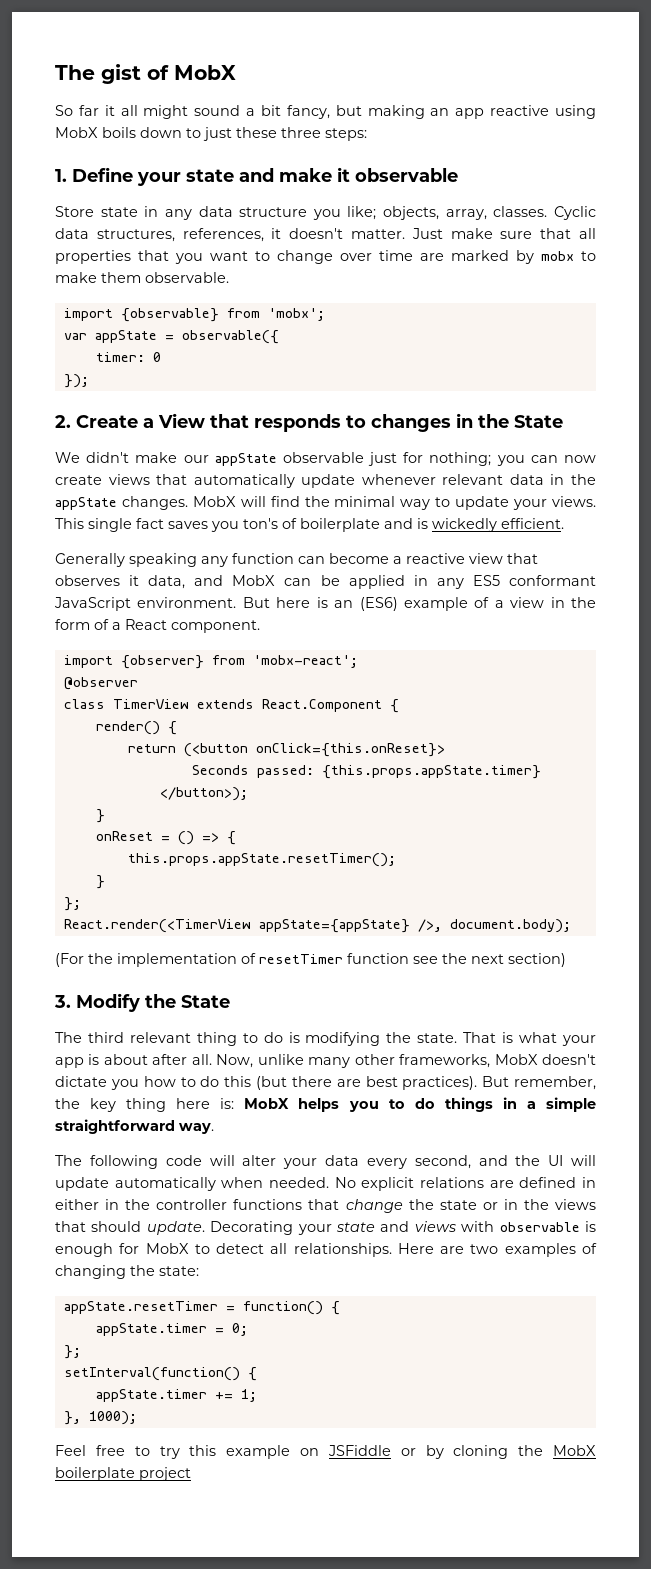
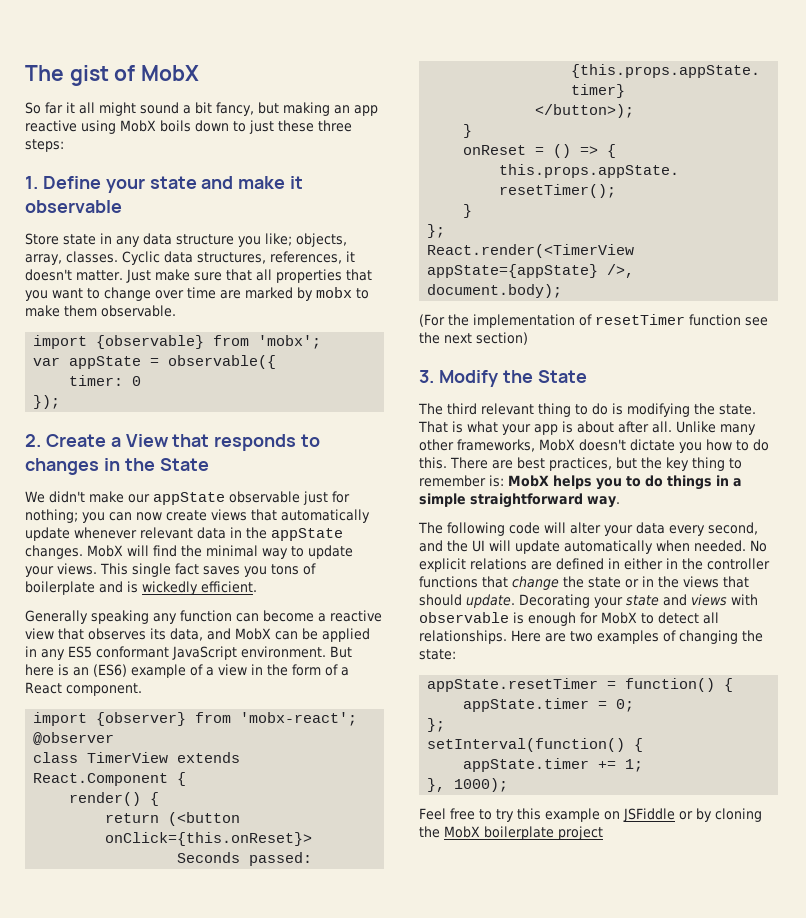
- This single fact saves you ton's of boilerplate and is wickedly efficient.
+ This single fact saves you tons of boilerplate and is wickedly efficient.
- Generally speaking any function can become a reactive view that observes it data, and MobX can be applied in any ES5 conformant JavaScript environment.
+ Generally speaking any function can become a reactive view that observes its data, and MobX can be applied in any ES5 conformant JavaScript environment.
- Now, unlike many other frameworks, MobX doesn't dictate you how to do this (but there are best practices). But remember, the key thing here is: MobX helps you to do things in a simple straightforward way.
+ Unlike many other frameworks, MobX doesn't dictate you how to do this. There are best practices, but the key thing to remember is: MobX helps you to do things in a simple straightforward way.

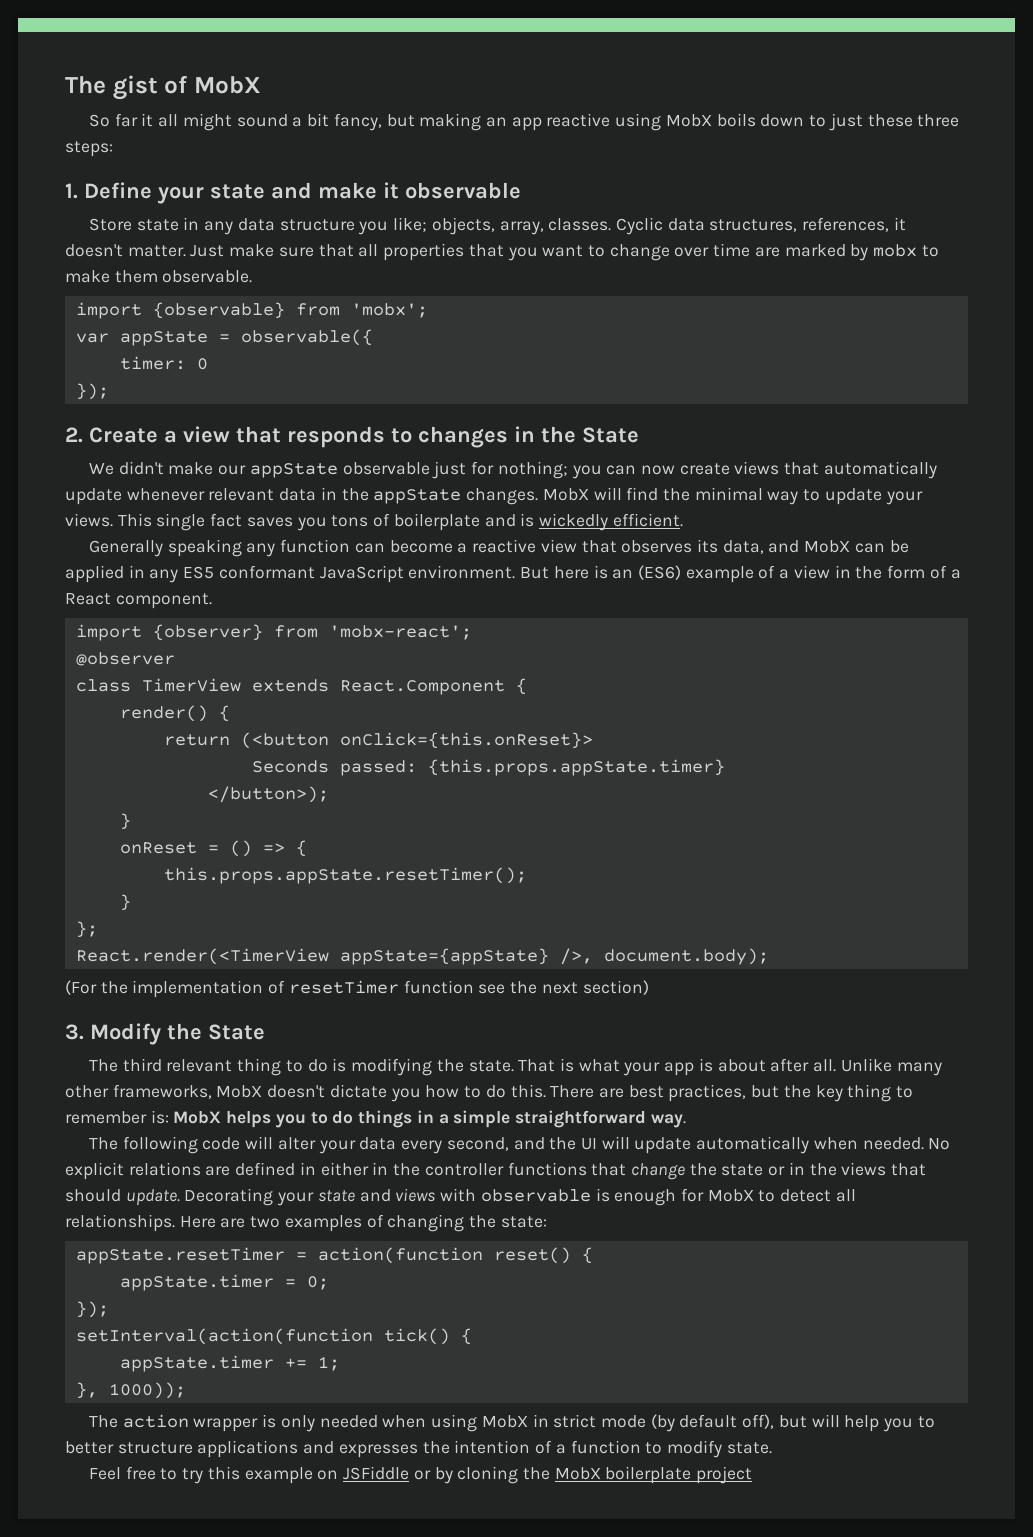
- 2. Create a View that responds to changes in the State
+ 2. Create a view that responds to changes in the State
- appState.resetTimer = function() {
+ appState.resetTimer = action(function reset() {
  appState.timer = 0;
- };
- setInterval(function() {
+ });
+ setInterval(action(function tick() {
- }, 1000);
+ }, 1000));
+ The action wrapper is only needed when using MobX in strict mode (by default off), but will help you to better structure applications and expresses the intention of a function to modify state.

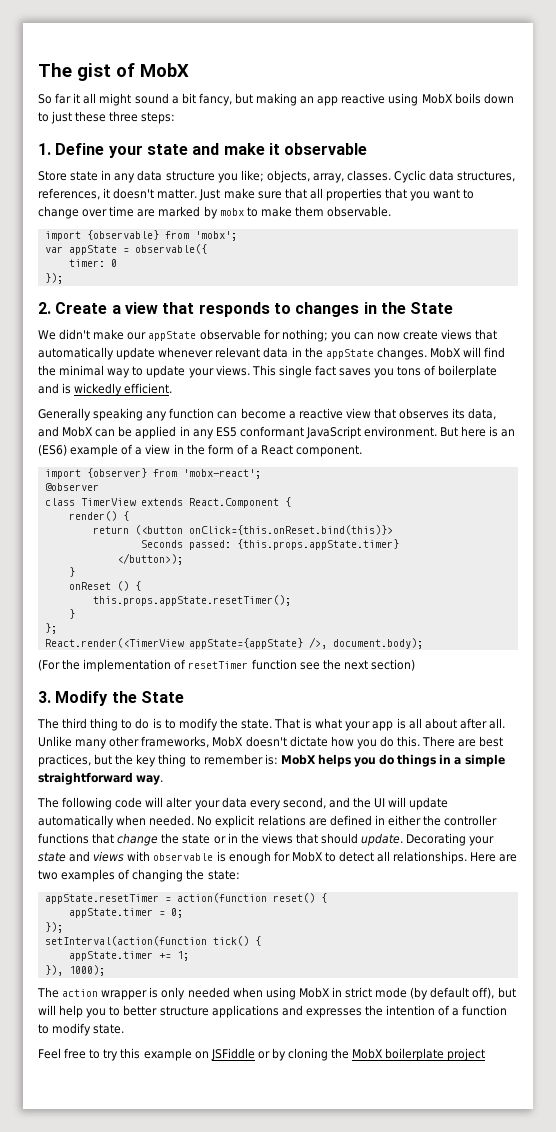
- We didn't make our appState observable just for nothing; you can now create views that automatically update whenever relevant data in the appState changes.
+ We didn't make our appState observable for nothing; you can now create views that automatically update whenever relevant data in the appState changes.
- return (<button onClick={this.onReset}>
+ return (<button onClick={this.onReset.bind(this)}>
- onReset = () => {
+ onReset () {
- The third relevant thing to do is modifying the state.
+ The third thing to do is to modify the state.
- That is what your app is about after all.
+ That is what your app is all about after all.
- Unlike many other frameworks, MobX doesn't dictate you how to do this.
+ Unlike many other frameworks, MobX doesn't dictate how you do this.
- There are best practices, but the key thing to remember is: MobX helps you to do things in a simple straightforward way.
+ There are best practices, but the key thing to remember is: MobX helps you do things in a simple straightforward way.
- No explicit relations are defined in either in the controller functions that change the state or in the views that should update.
+ No explicit relations are defined in either the controller functions that change the state or in the views that should update.
- }, 1000));
+ }), 1000);

